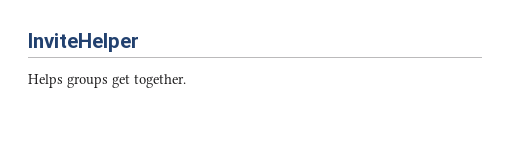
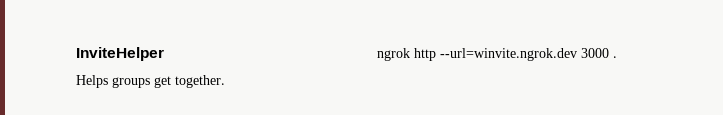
+ ngrok http --url=winvite.ngrok.dev 3000 .

